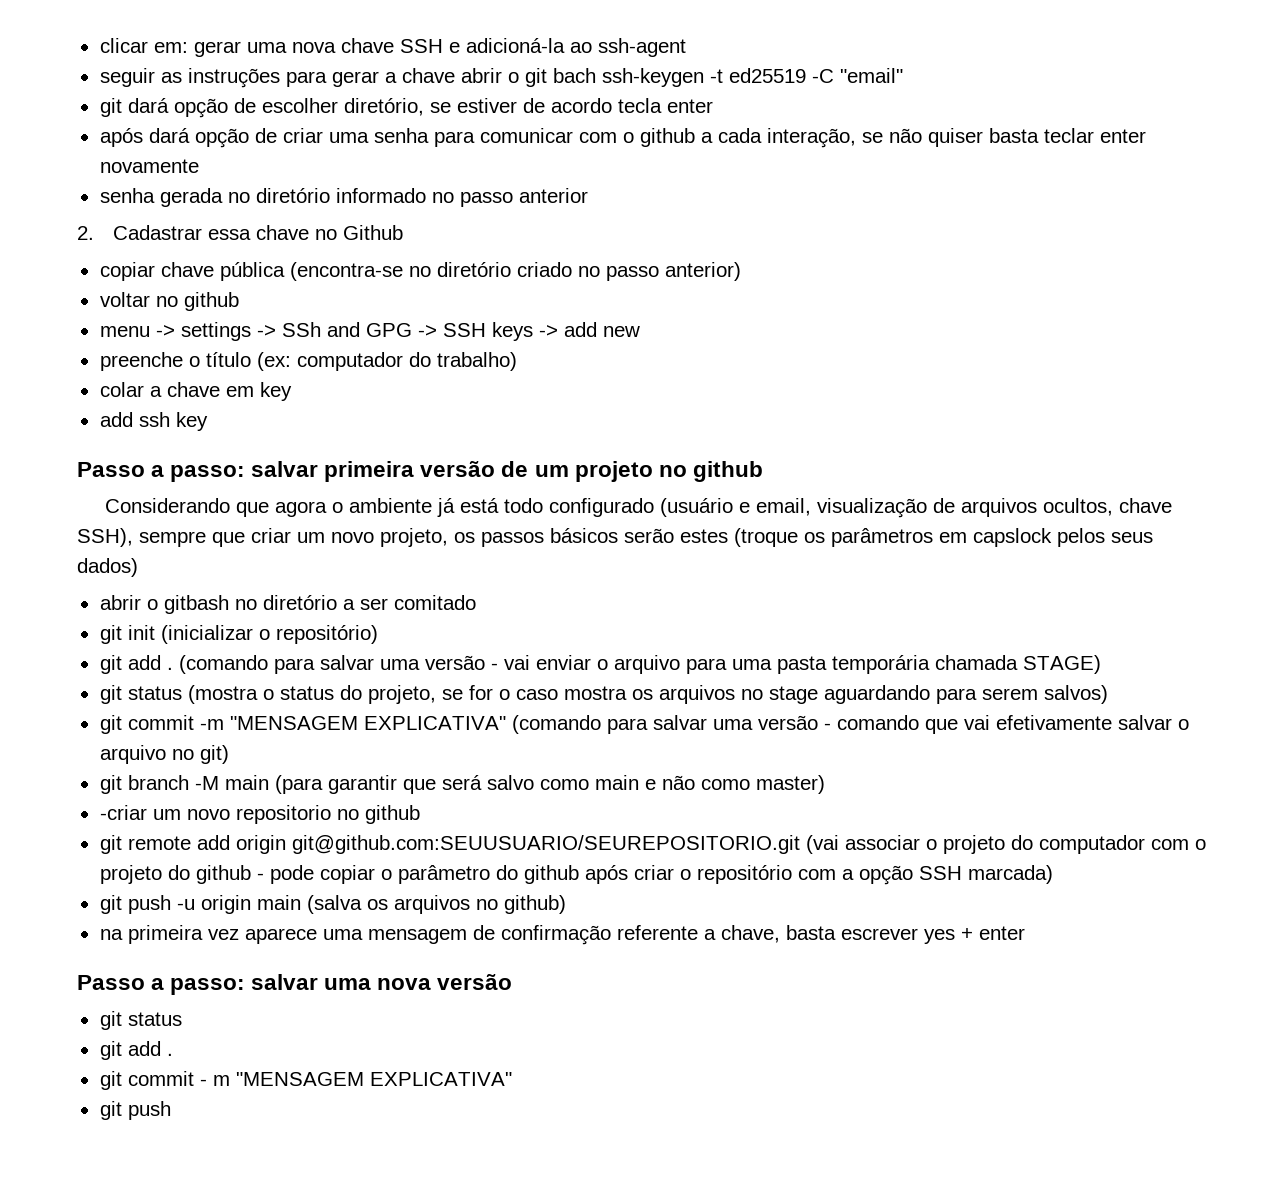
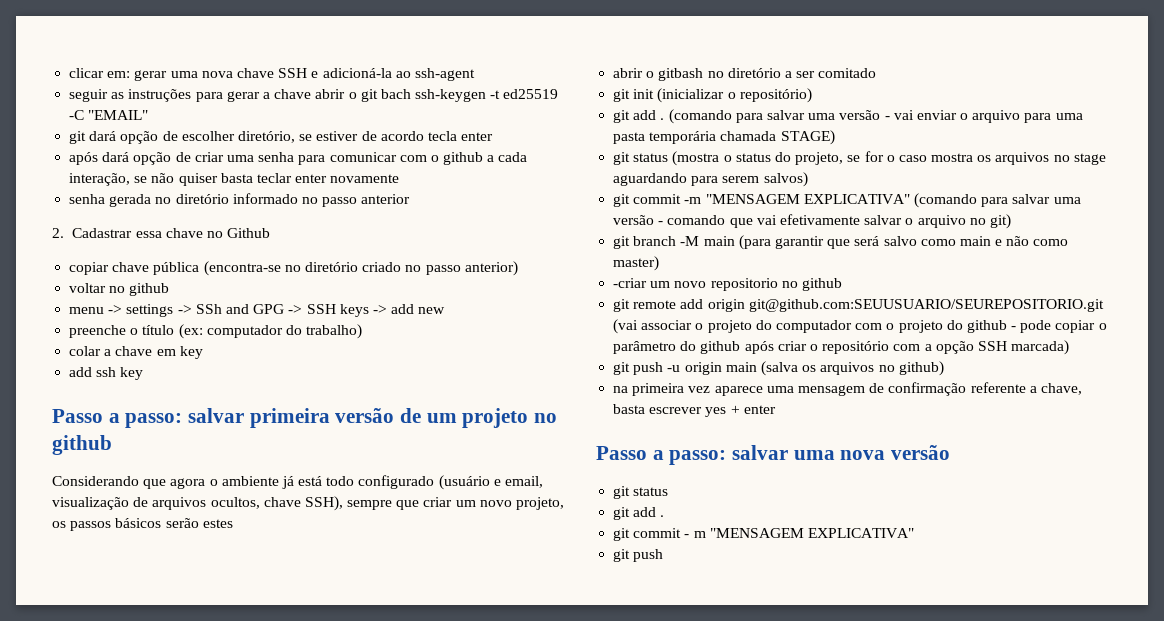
- seguir as instruções para gerar a chave abrir o git bach ssh-keygen -t ed25519 -C "email"
+ seguir as instruções para gerar a chave abrir o git bach ssh-keygen -t ed25519 -C "EMAIL"
- Considerando que agora o ambiente já está todo configurado (usuário e email, visualização de arquivos ocultos, chave SSH), sempre que criar um novo projeto, os passos básicos serão estes (troque os parâmetros em capslock pelos seus dados)
+ Considerando que agora o ambiente já está todo configurado (usuário e email, visualização de arquivos ocultos, chave SSH), sempre que criar um novo projeto, os passos básicos serão estes

